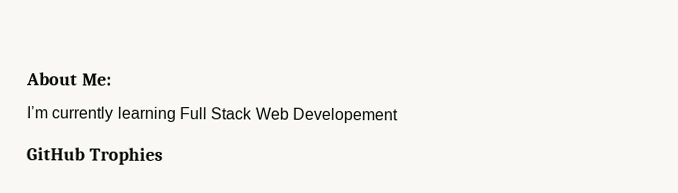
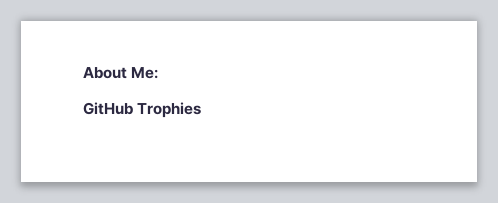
- I’m currently learning Full Stack Web Developement

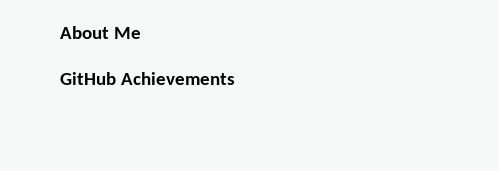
- About Me:
+ About Me
- GitHub Trophies
+ GitHub Achievements

